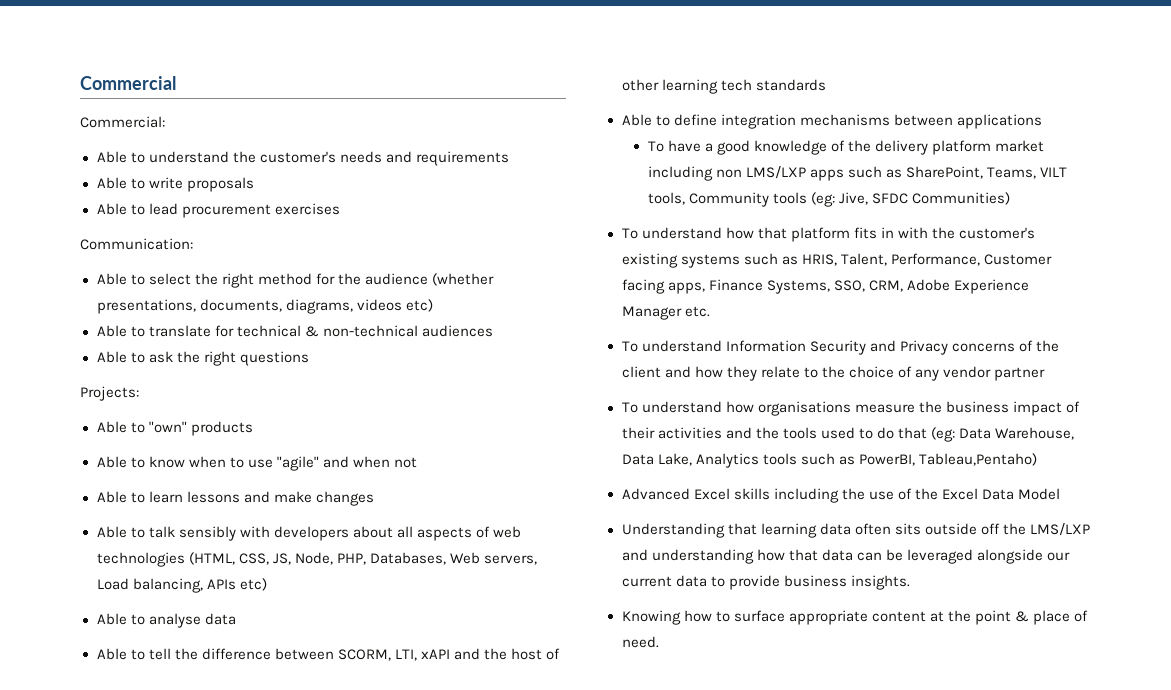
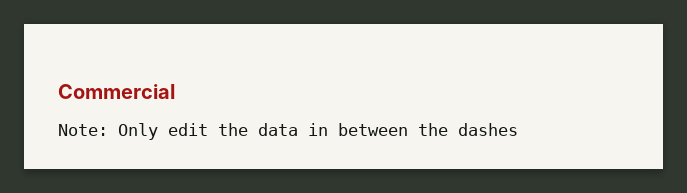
- Commercial:
- Able to understand the customer's needs and requirements
- Able to write proposals
- Able to lead procurement exercises
- Communication:
- Able to select the right method for the audience (whether presentations, documents, diagrams, videos etc)
- Able to translate for technical & non-technical audiences
- Able to ask the right questions
- Projects:
- Able to "own" products
- Able to know when to use "agile" and when not
- Able to learn lessons and make changes
- Able to talk sensibly with developers about all aspects of web technologies (HTML, CSS, JS, Node, PHP, Databases, Web servers, Load balancing, APIs etc)
- Able to analyse data
- Able to tell the difference between SCORM, LTI, xAPI and the host of other learning tech standards
- Able to define integration mechanisms between applications
- To have a good knowledge of the delivery platform market including non LMS/LXP apps such as SharePoint, Teams, VILT tools, Community tools (eg: Jive, SFDC Communities)
- To understand how that platform fits in with the customer's existing systems such as HRIS, Talent, Performance, Customer facing apps, Finance Systems, SSO, CRM, Adobe Experience Manager etc.
- To understand Information Security and Privacy concerns of the client and how they relate to the choice of any vendor partner
- To understand how organisations measure the business impact of their activities and the tools used to do that (eg: Data Warehouse, Data Lake, Analytics tools such as PowerBI, Tableau,Pentaho)
- Advanced Excel skills including the use of the Excel Data Model
- Understanding that learning data often sits outside off the LMS/LXP and understanding how that data can be leveraged alongside our current data to provide business insights.
- Knowing how to surface appropriate content at the point & place of need.
+ Note: Only edit the data in between the dashes

